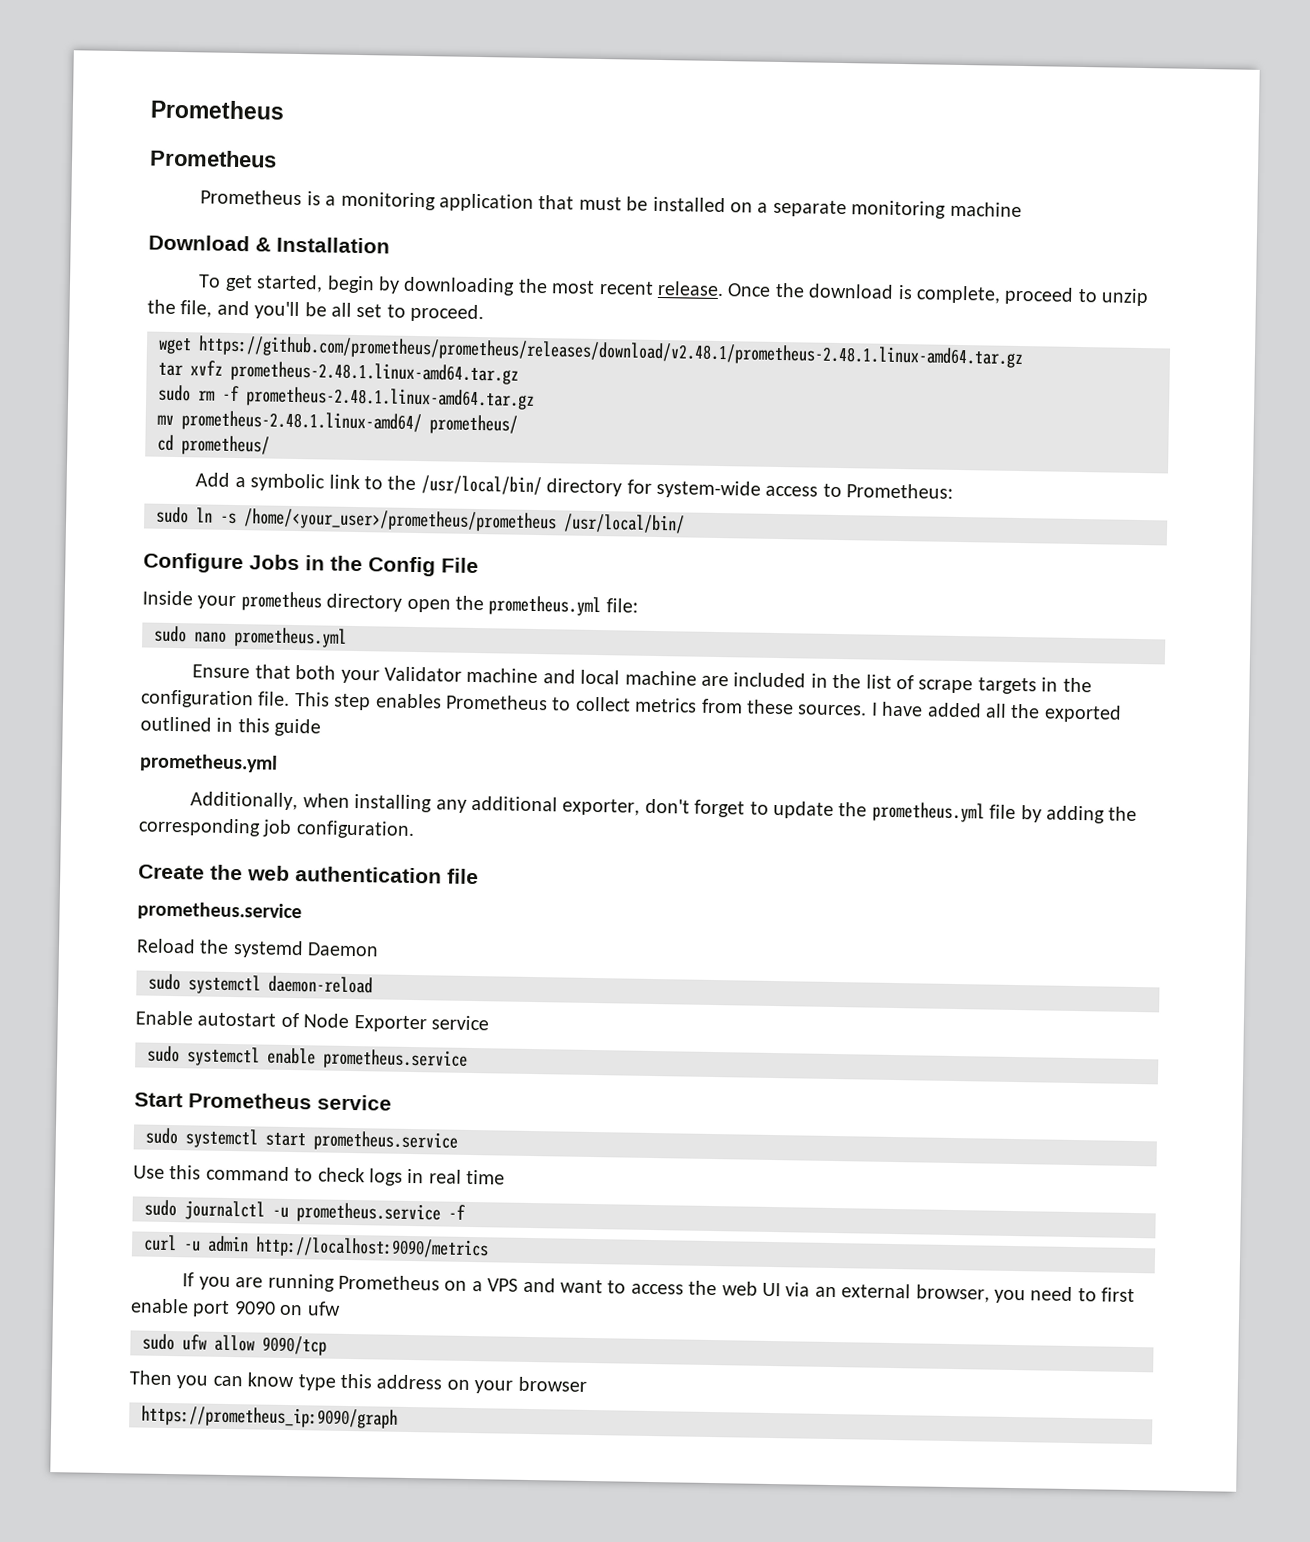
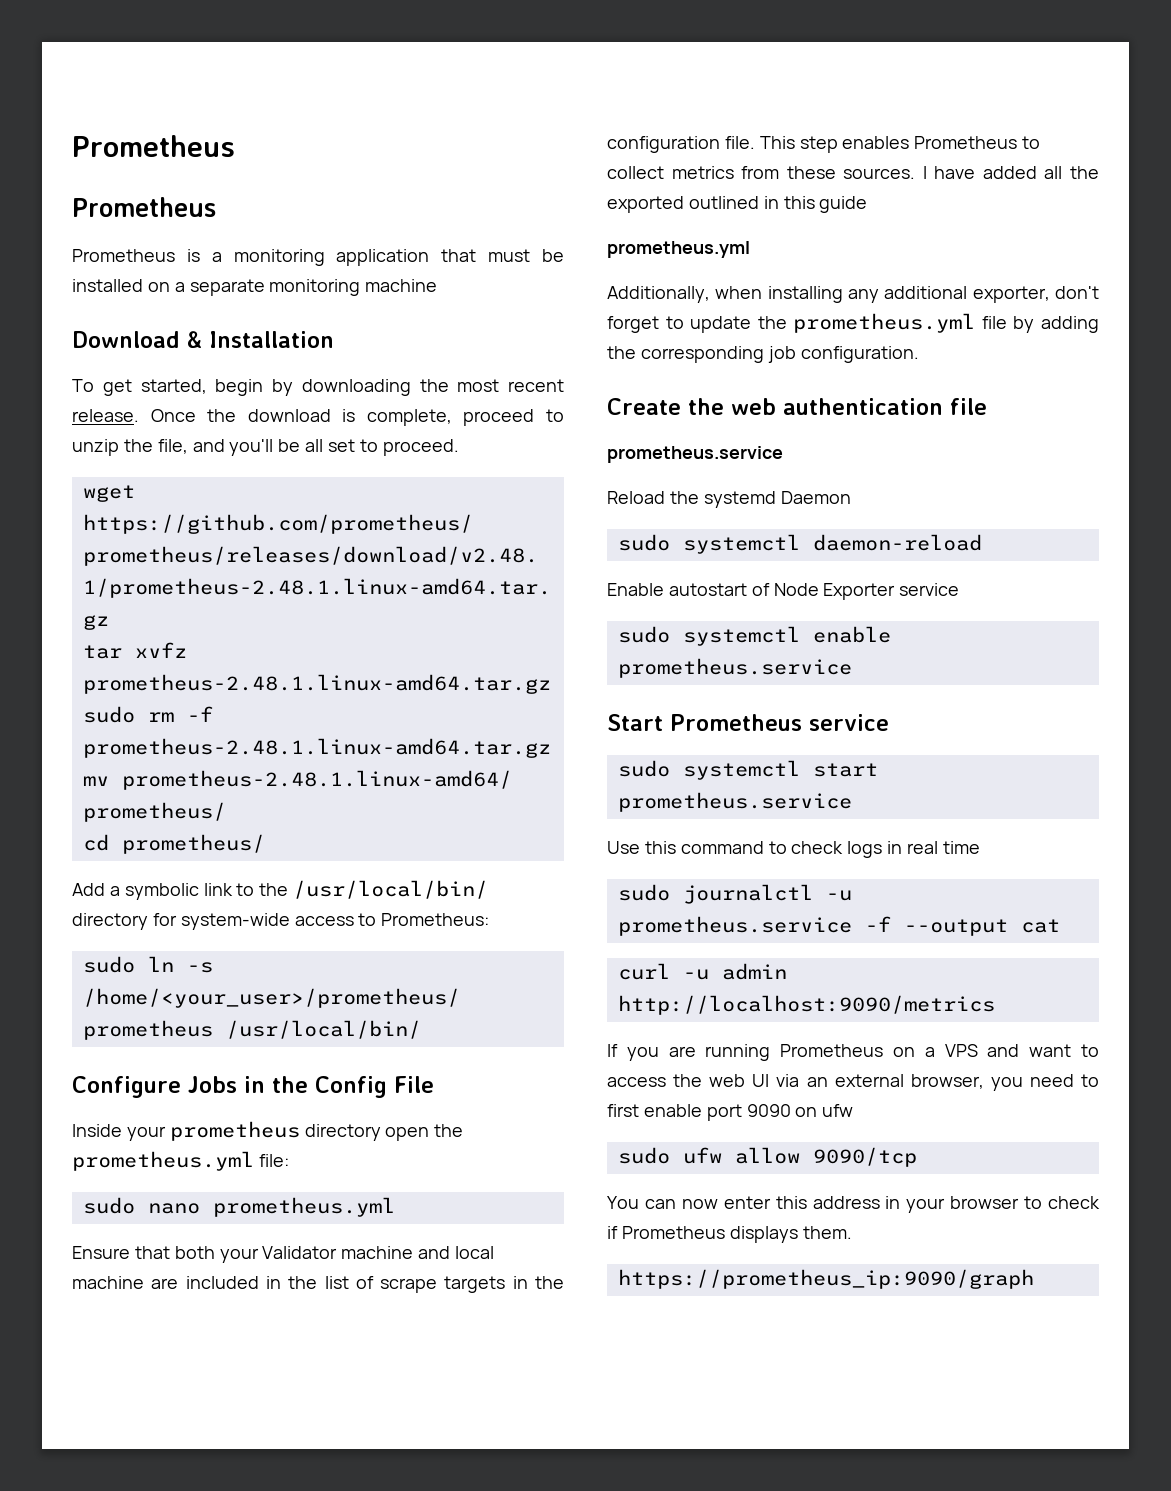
- sudo journalctl -u prometheus.service -f
+ sudo journalctl -u prometheus.service -f --output cat
- Then you can know type this address on your browser
+ You can now enter this address in your browser to check if Prometheus displays them.

